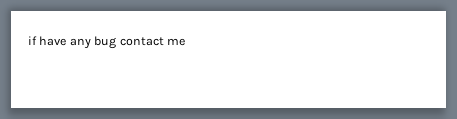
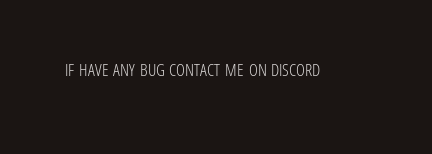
- if have any bug contact me
+ IF HAVE ANY BUG CONTACT ME ON DISCORD

